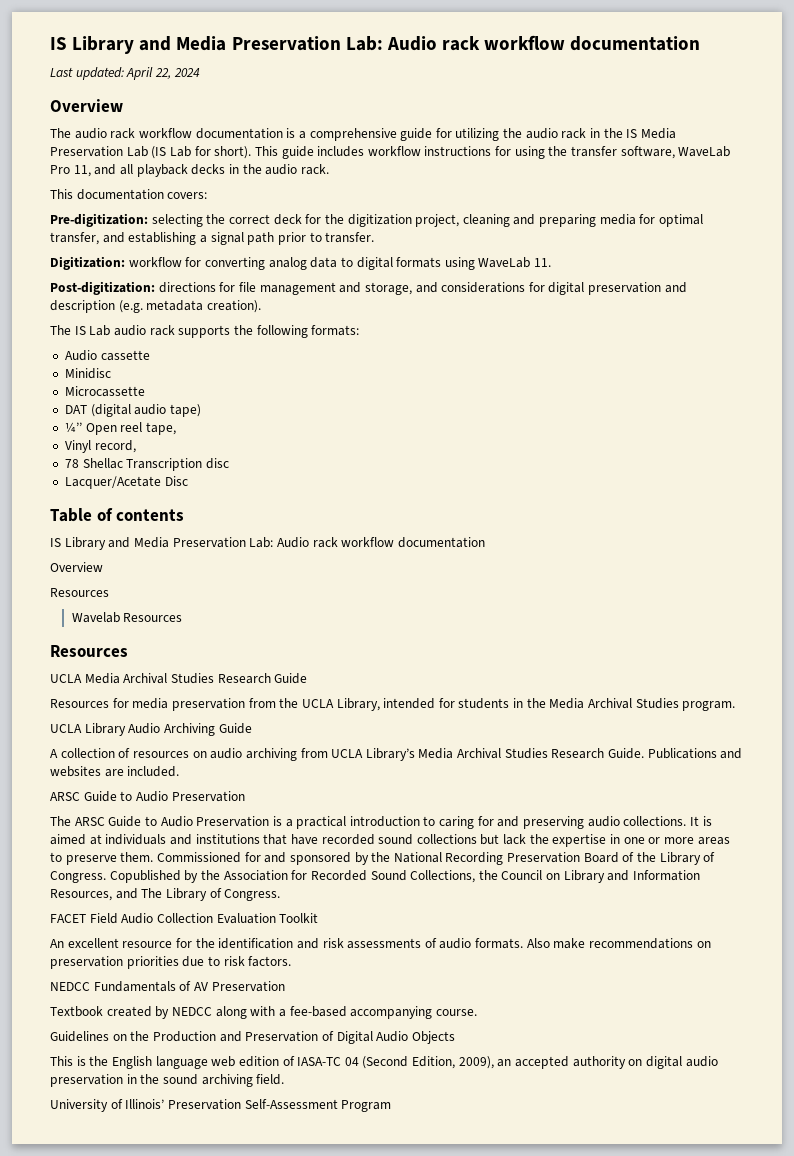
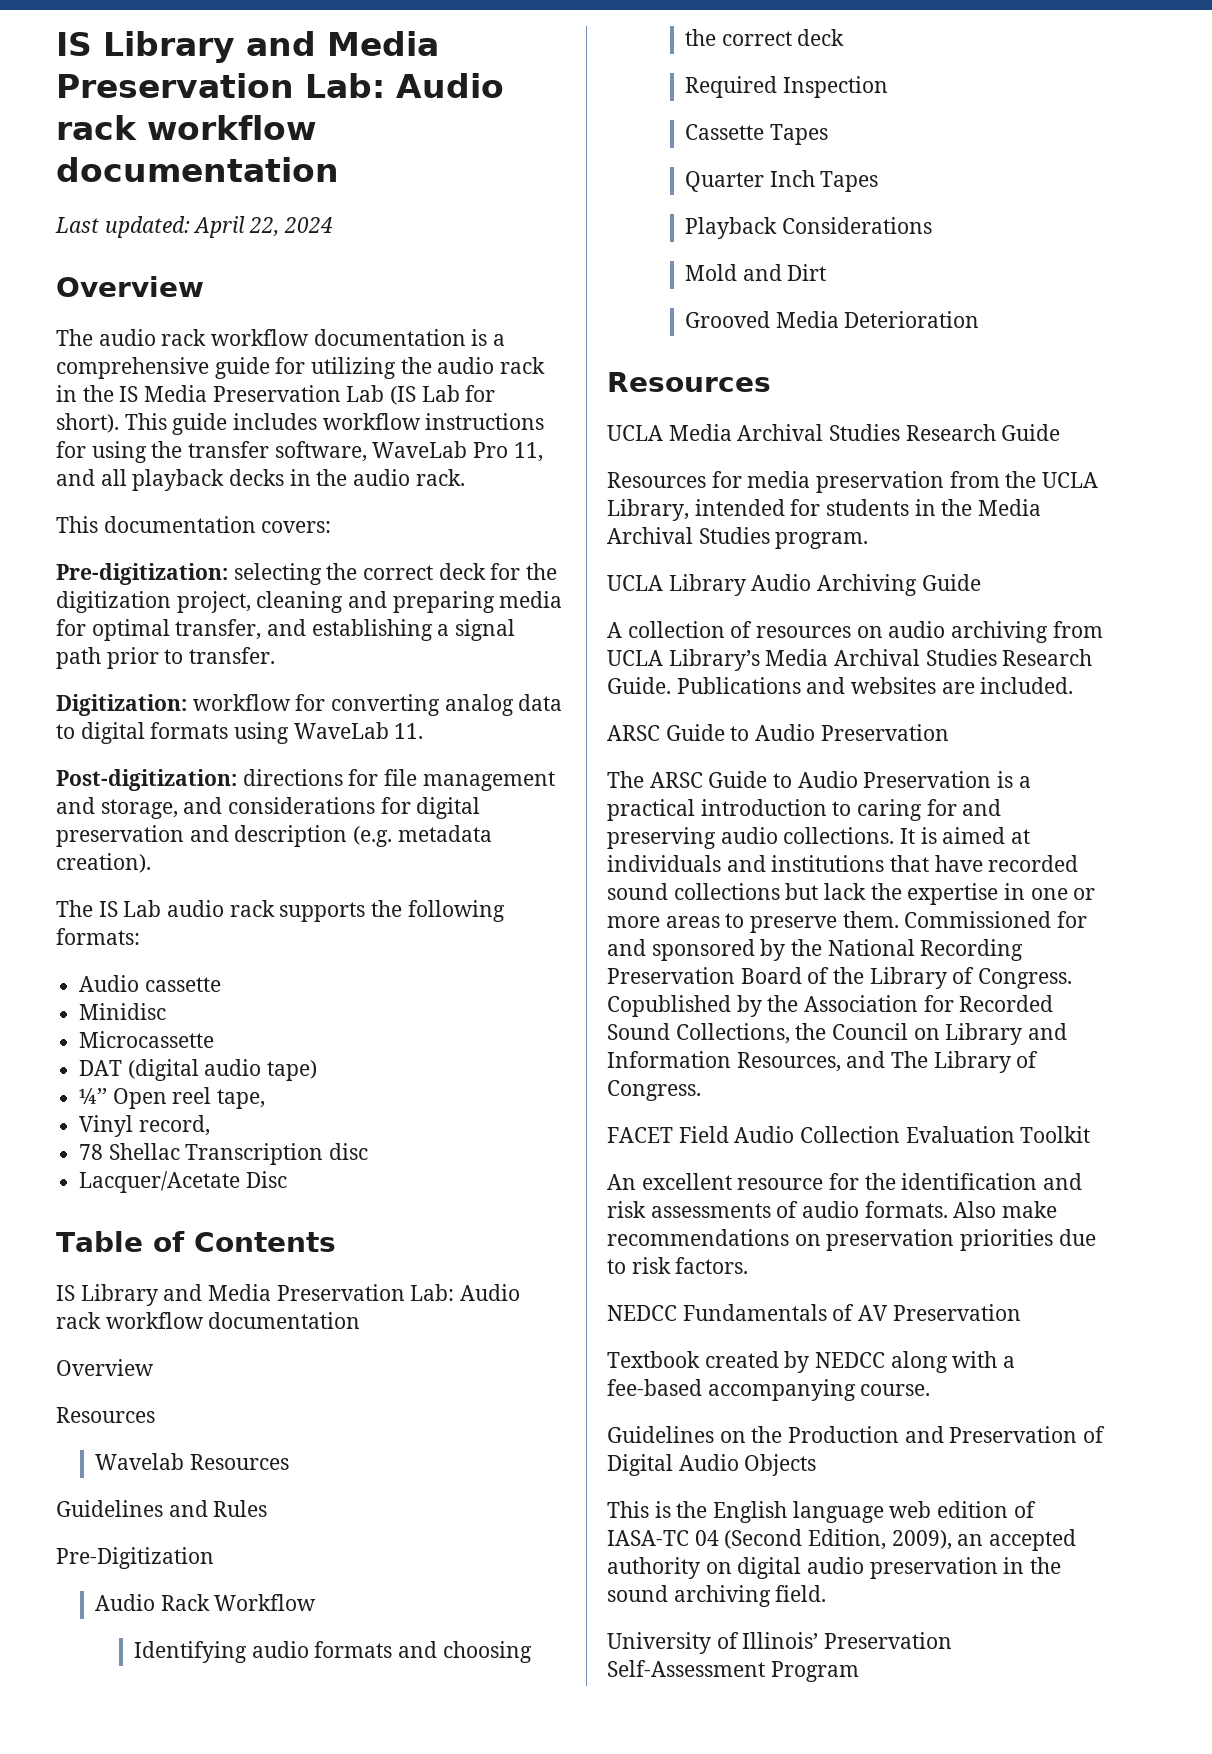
- Table of contents
+ Table of Contents
+ Guidelines and Rules
+ Pre-Digitization
+ Audio Rack Workflow
+ Identifying audio formats and choosing the correct deck
+ Required Inspection
+ Cassette Tapes
+ Quarter Inch Tapes
+ Playback Considerations
+ Mold and Dirt
+ Grooved Media Deterioration

